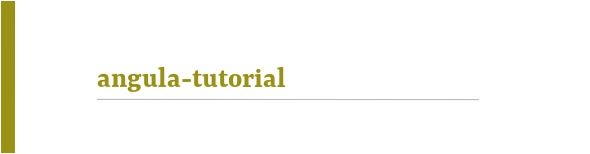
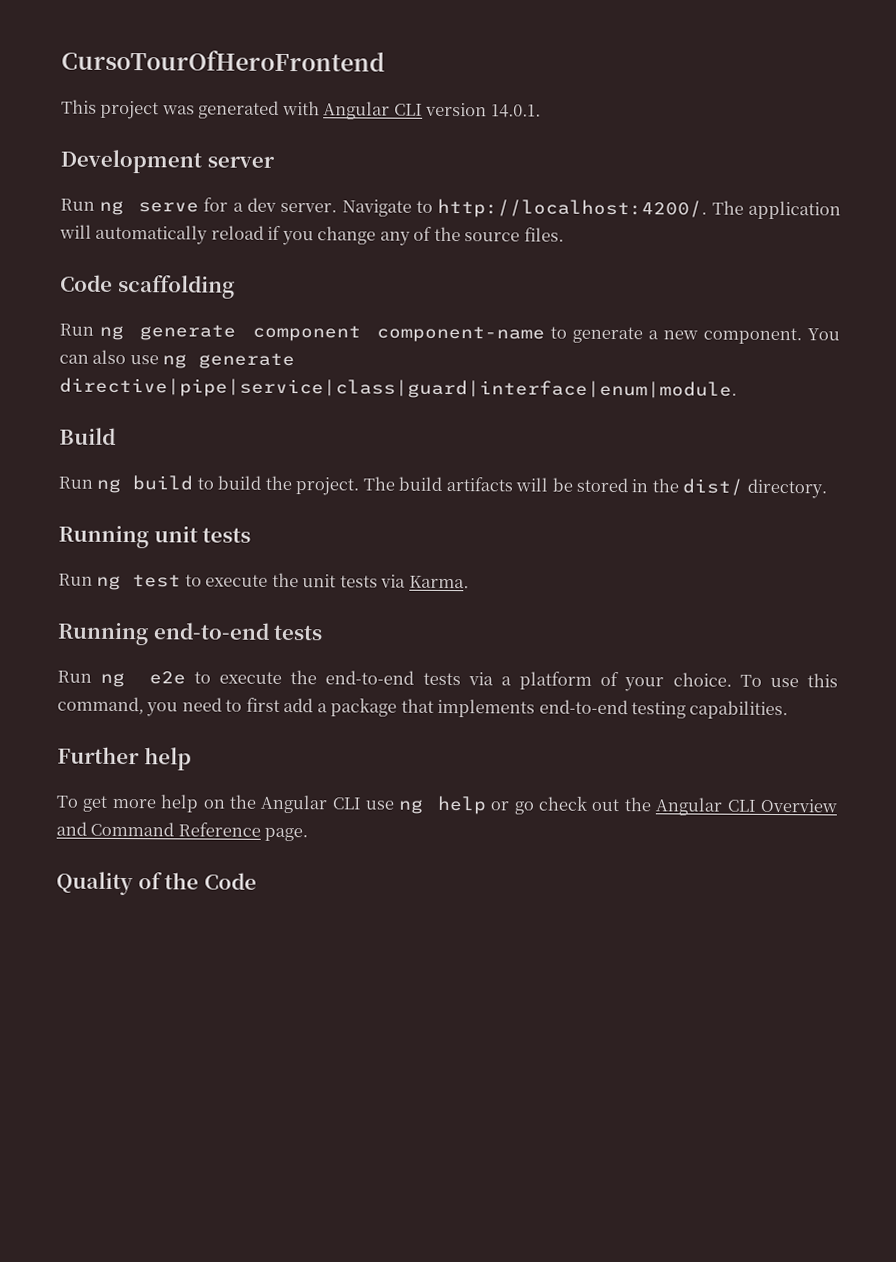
- angula-tutorial
+ CursoTourOfHeroFrontend
+ This project was generated with Angular CLI version 14.0.1.
+ Development server
+ Run ng serve for a dev server. Navigate to http://localhost:4200/. The application will automatically reload if you change any of the source files.
+ Code scaffolding
+ Run ng generate component component-name to generate a new component. You can also use ng generate directive|pipe|service|class|guard|interface|enum|module.
+ Build
+ Run ng build to build the project. The build artifacts will be stored in the dist/ directory.
+ Running unit tests
+ Run ng test to execute the unit tests via Karma.
+ Running end-to-end tests
+ Run ng e2e to execute the end-to-end tests via a platform of your choice. To use this command, you need to first add a package that implements end-to-end testing capabilities.
+ Further help
+ To get more help on the Angular CLI use ng help or go check out the Angular CLI Overview and Command Reference page.
+ Quality of the Code

